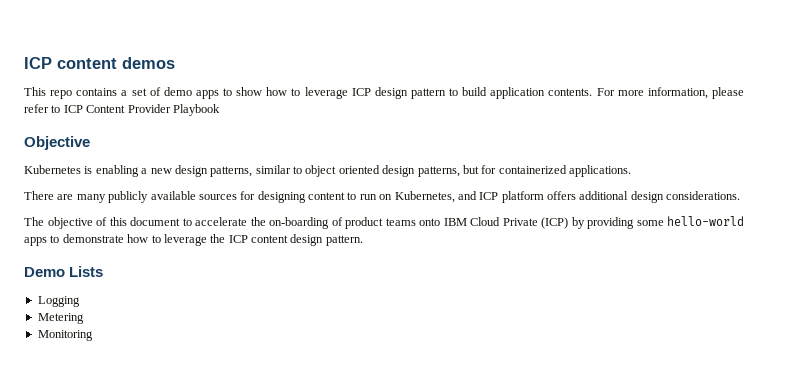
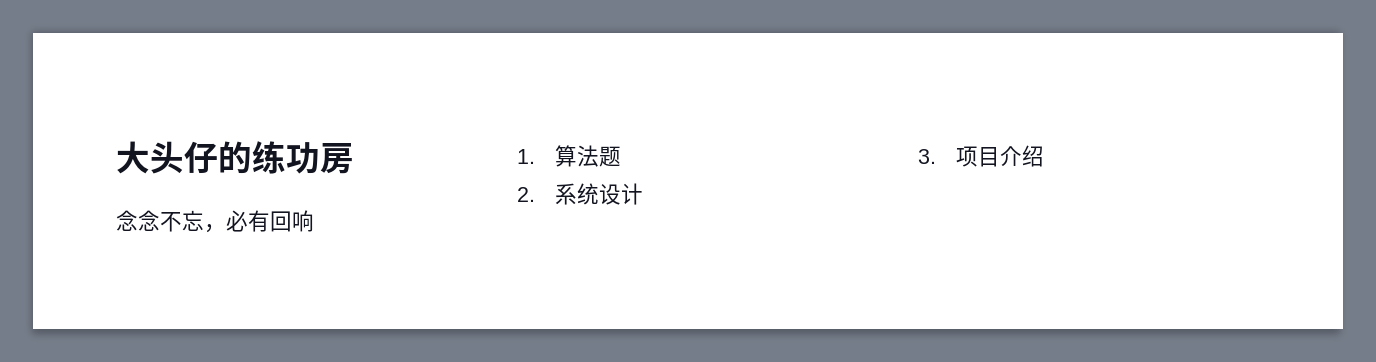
- ICP content demos
- This repo contains a set of demo apps to show how to leverage ICP design pattern to build application contents. For more information, please refer to ICP Content Provider Playbook
- Objective
- Kubernetes is enabling a new design patterns, similar to object oriented design patterns, but for containerized applications.
- There are many publicly available sources for designing content to run on Kubernetes, and ICP platform offers additional design considerations.
- The objective of this document to accelerate the on-boarding of product teams onto IBM Cloud Private (ICP) by providing some hello-world apps to demonstrate how to leverage the ICP content design pattern.
- Demo Lists
- Logging
- Metering
- Monitoring
+ 大头仔的练功房
+ 念念不忘，必有回响
+ 1.算法题
+ 2.系统设计
+ 3.项目介绍

